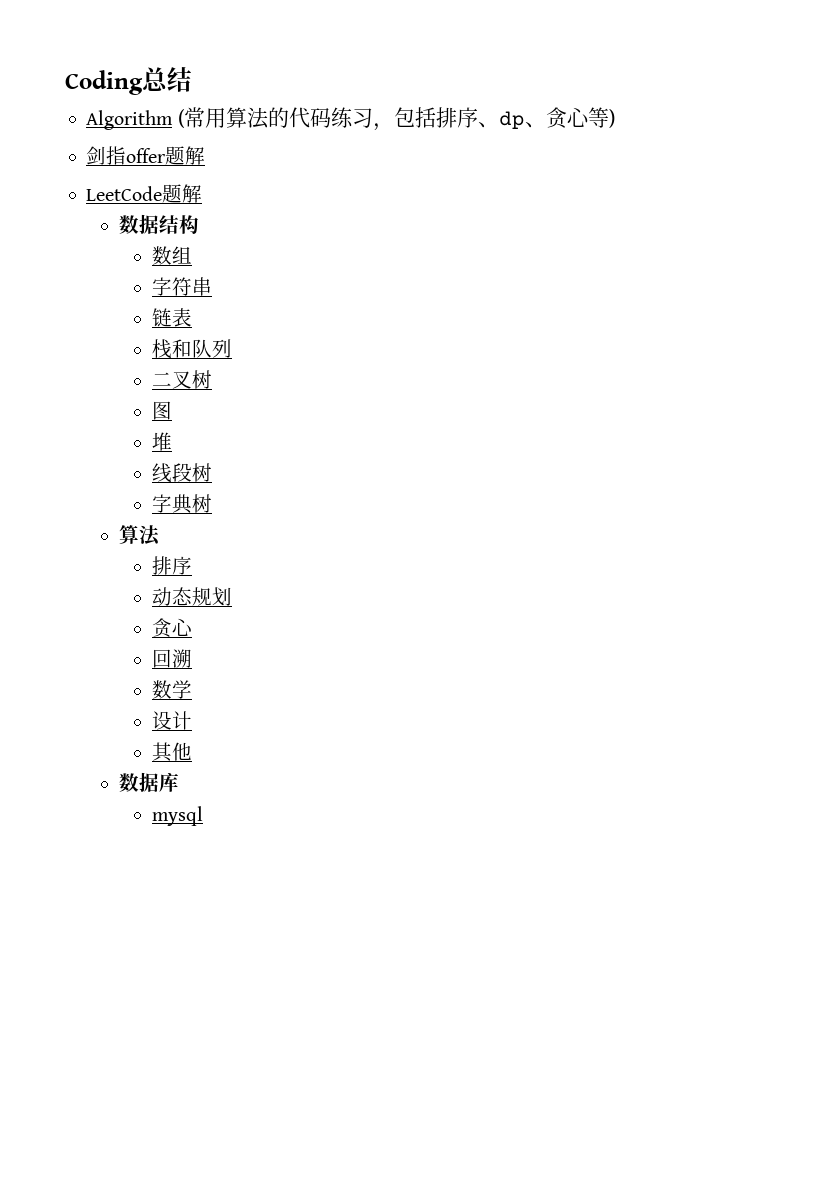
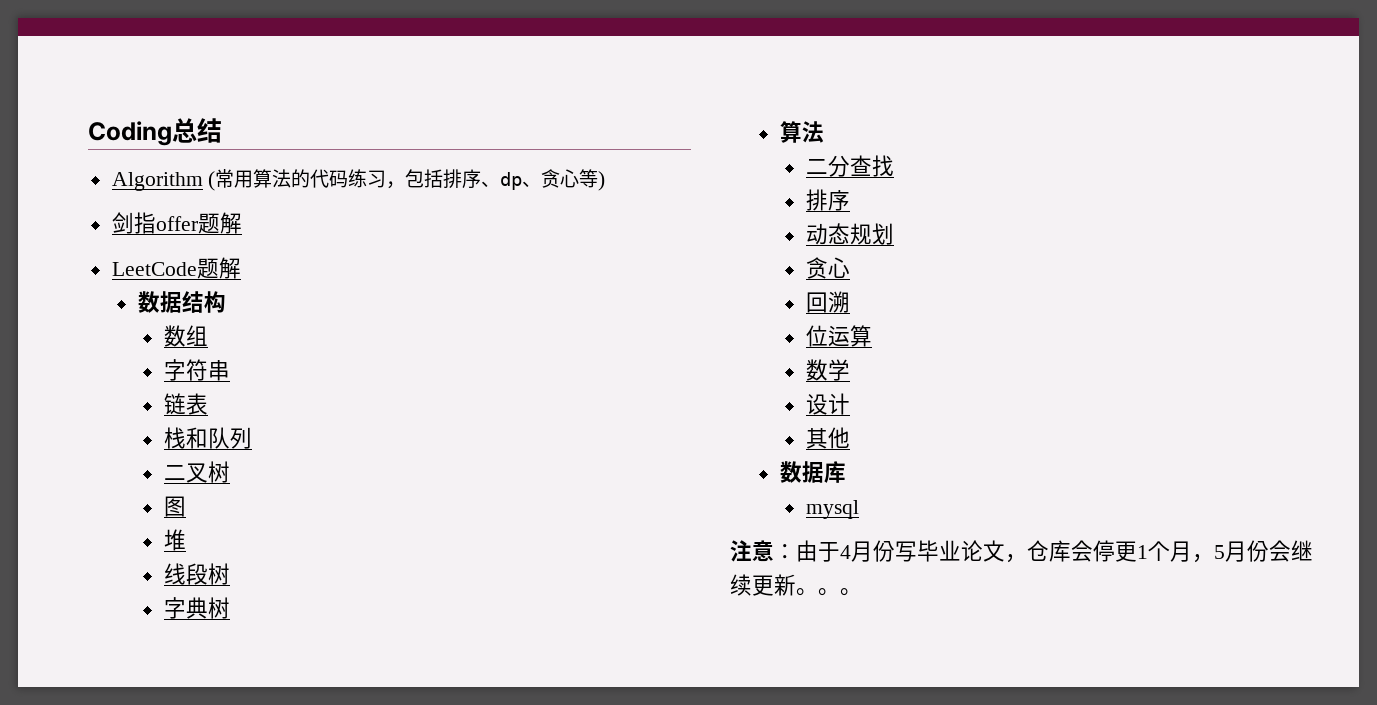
+ 二分查找
+ 位运算
+ 注意：由于4月份写毕业论文，仓库会停更1个月，5月份会继续更新。。。

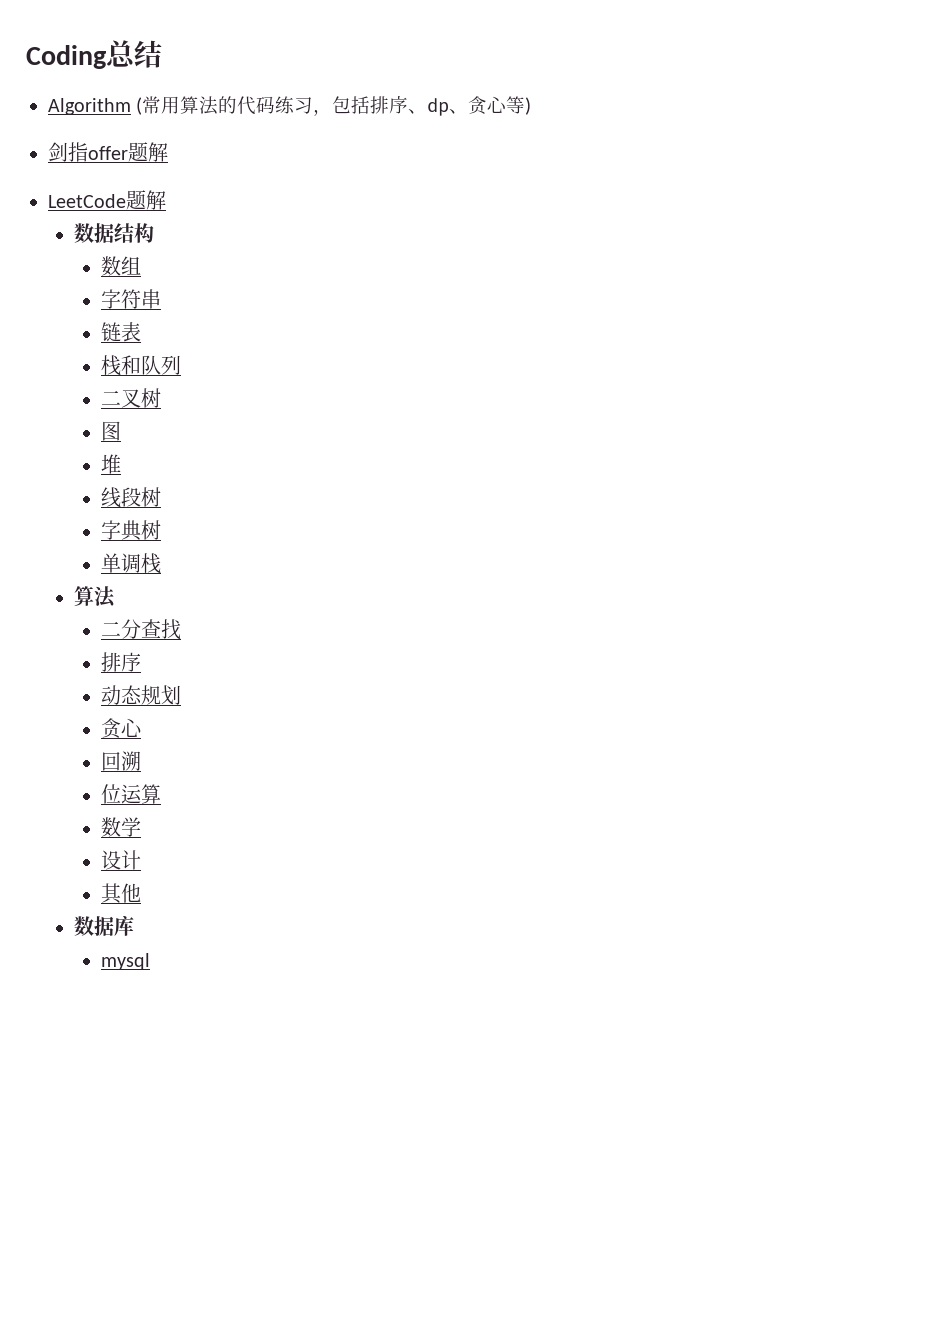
+ 单调栈
- 注意：由于4月份写毕业论文，仓库会停更1个月，5月份会继续更新。。。

